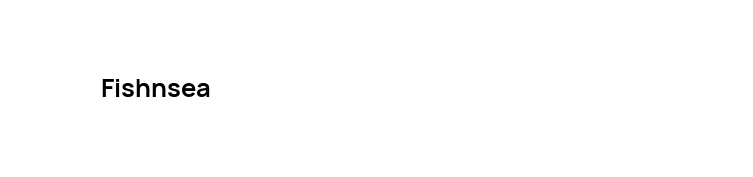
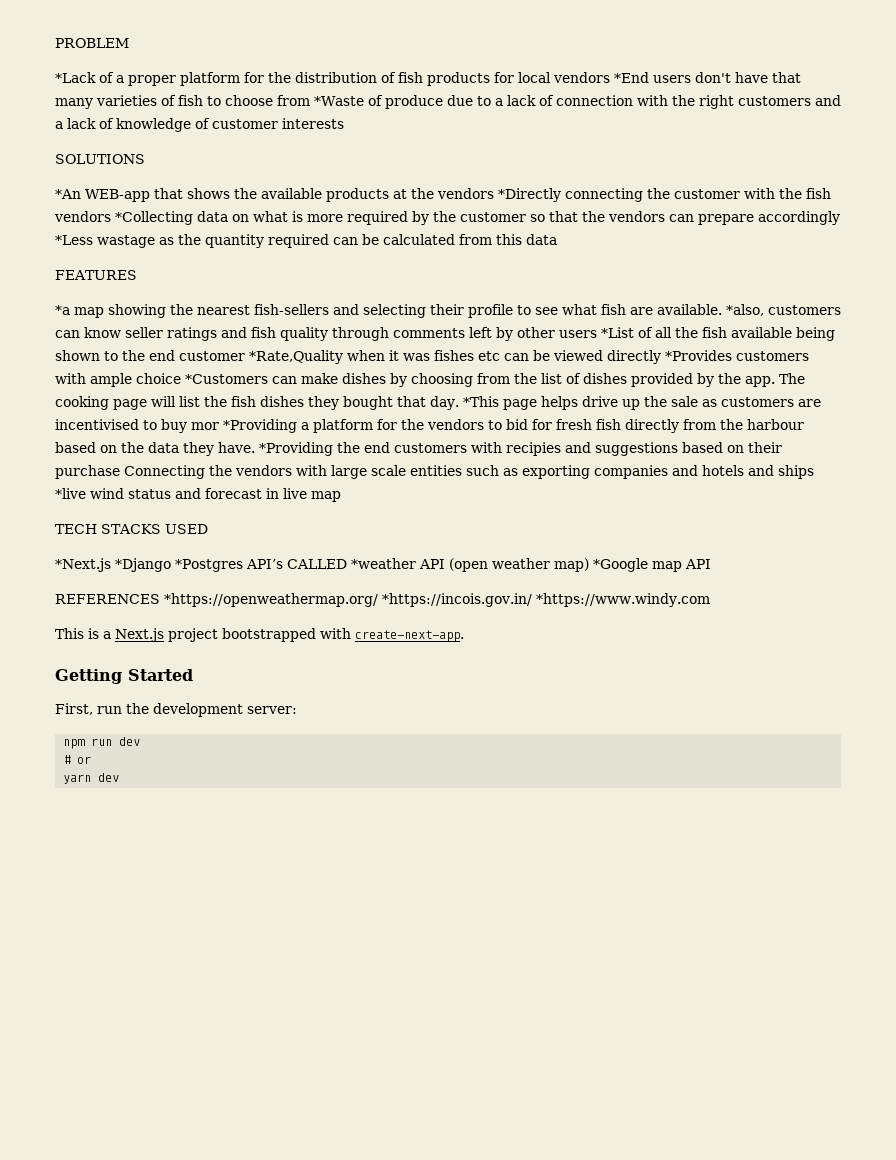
- Fishnsea
+ PROBLEM
+ *Lack of a proper platform for the distribution of fish products for local vendors *End users don't have that many varieties of fish to choose from *Waste of produce due to a lack of connection with the right customers and a lack of knowledge of customer interests
+ SOLUTIONS
+ *An WEB-app that shows the available products at the vendors *Directly connecting the customer with the fish vendors *Collecting data on what is more required by the customer so that the vendors can prepare accordingly *Less wastage as the quantity required can be calculated from this data
+ FEATURES
+ *a map showing the nearest fish-sellers and selecting their profile to see what fish are available. *also, customers can know seller ratings and fish quality through comments left by other users *List of all the fish available being shown to the end customer *Rate,Quality when it was fishes etc can be viewed directly *Provides customers with ample choice *Customers can make dishes by choosing from the list of dishes provided by the app. The cooking page will list the fish dishes they bought that day. *This page helps drive up the sale as customers are incentivised to buy mor *Providing a platform for the vendors to bid for fresh fish directly from the harbour based on the data they have. *Providing the end customers with recipies and suggestions based on their purchase Connecting the vendors with large scale entities such as exporting companies and hotels and ships *live wind status and forecast in live map
+ TECH STACKS USED
+ *Next.js *Django *Postgres API’s CALLED *weather API (open weather map) *Google map API
+ REFERENCES *https://openweathermap.org/ *https://incois.gov.in/ *https://www.windy.com
+ This is a Next.js project bootstrapped with create-next-app.
+ Getting Started
+ First, run the development server:
+ npm run dev
+ # or
+ yarn dev

